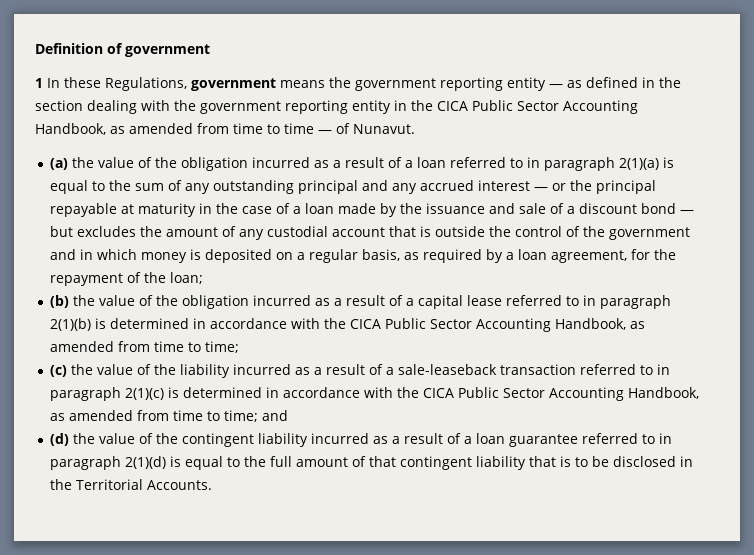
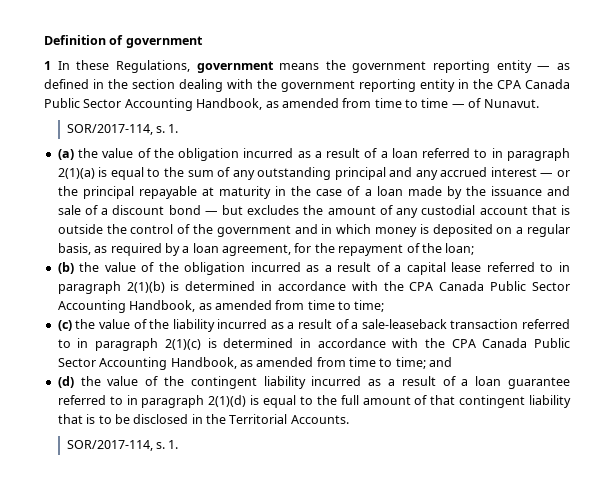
- 1 In these Regulations, government means the government reporting entity — as defined in the section dealing with the government reporting entity in the CICA Public Sector Accounting Handbook, as amended from time to time — of Nunavut.
+ 1 In these Regulations, government means the government reporting entity — as defined in the section dealing with the government reporting entity in the CPA Canada Public Sector Accounting Handbook, as amended from time to time — of Nunavut.
+ SOR/2017-114, s. 1.
- (b) the value of the obligation incurred as a result of a capital lease referred to in paragraph 2(1)(b) is determined in accordance with the CICA Public Sector Accounting Handbook, as amended from time to time;
+ (b) the value of the obligation incurred as a result of a capital lease referred to in paragraph 2(1)(b) is determined in accordance with the CPA Canada Public Sector Accounting Handbook, as amended from time to time;
- (c) the value of the liability incurred as a result of a sale-leaseback transaction referred to in paragraph 2(1)(c) is determined in accordance with the CICA Public Sector Accounting Handbook, as amended from time to time; and
+ (c) the value of the liability incurred as a result of a sale-leaseback transaction referred to in paragraph 2(1)(c) is determined in accordance with the CPA Canada Public Sector Accounting Handbook, as amended from time to time; and
  (d) the value of the contingent liability incurred as a result of a loan guarantee referred to in paragraph 2(1)(d) is equal to the full amount of that contingent liability that is to be disclosed in the Territorial Accounts.
+ SOR/2017-114, s. 1.

